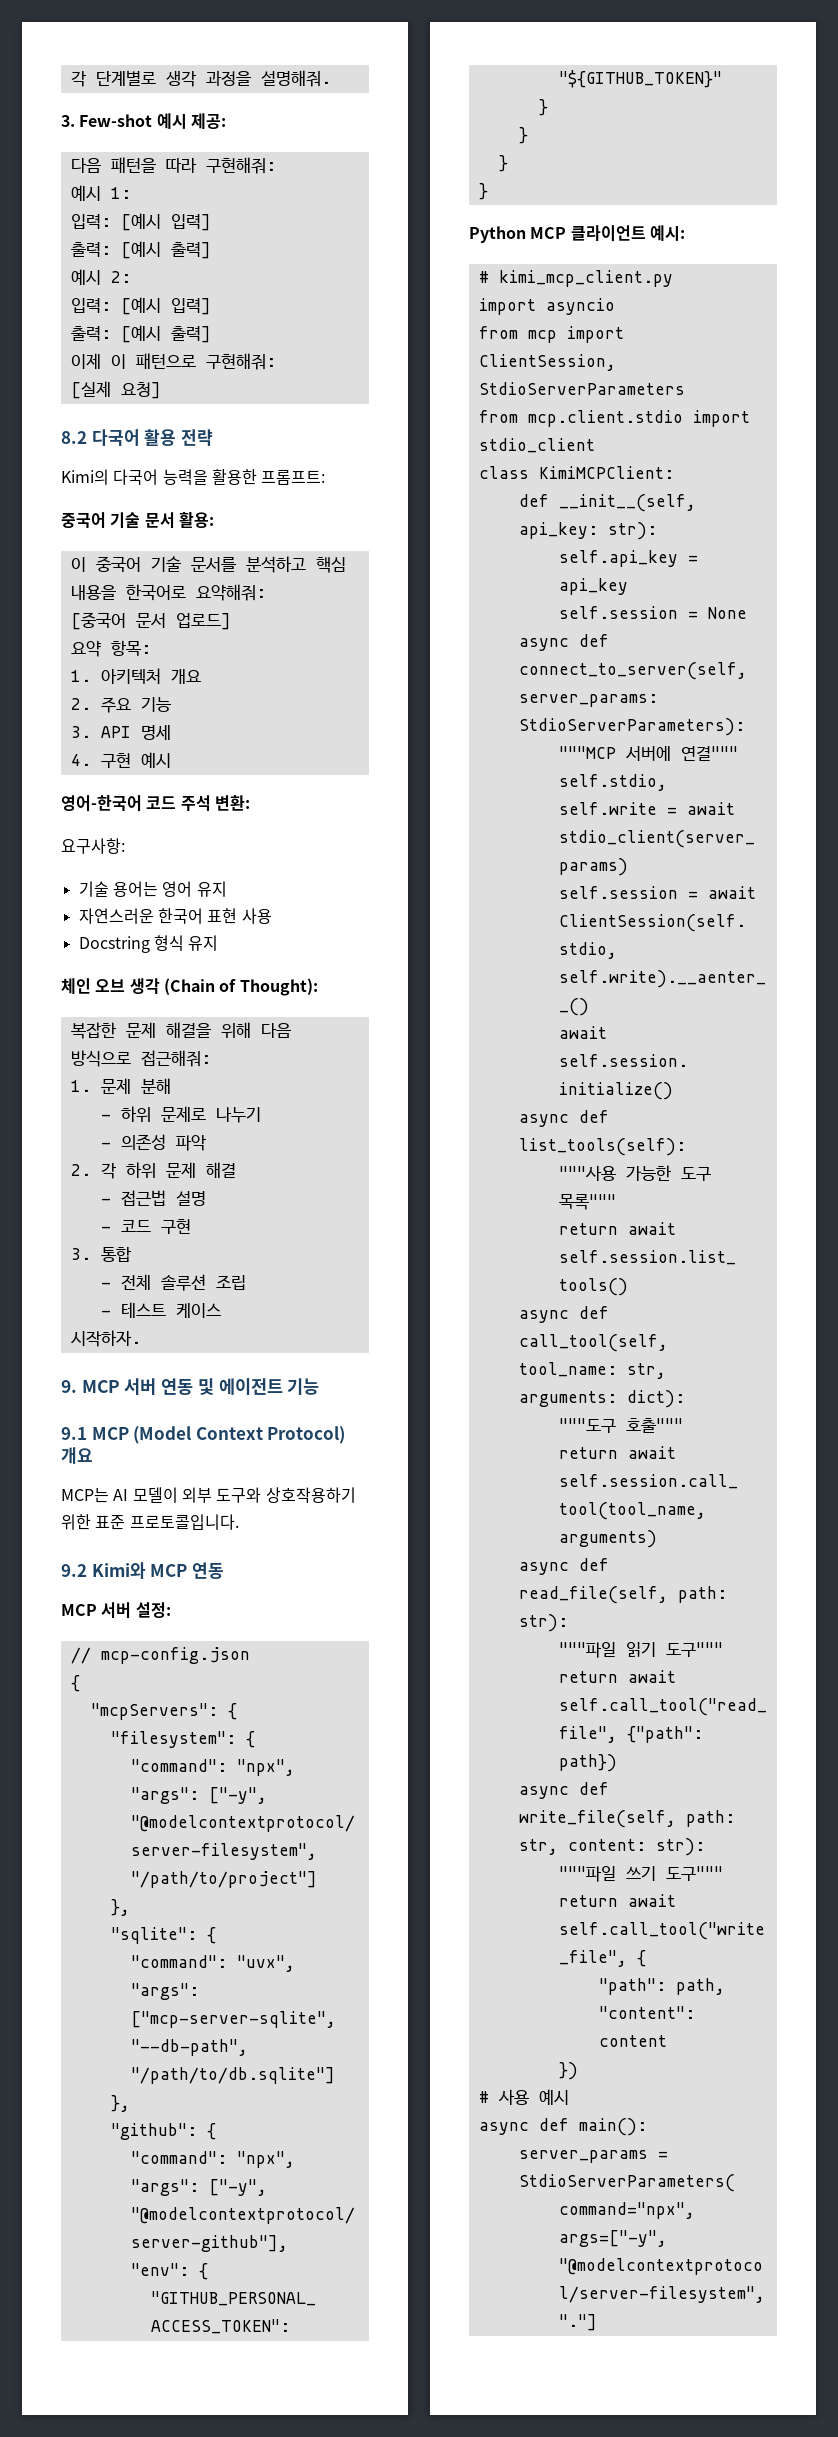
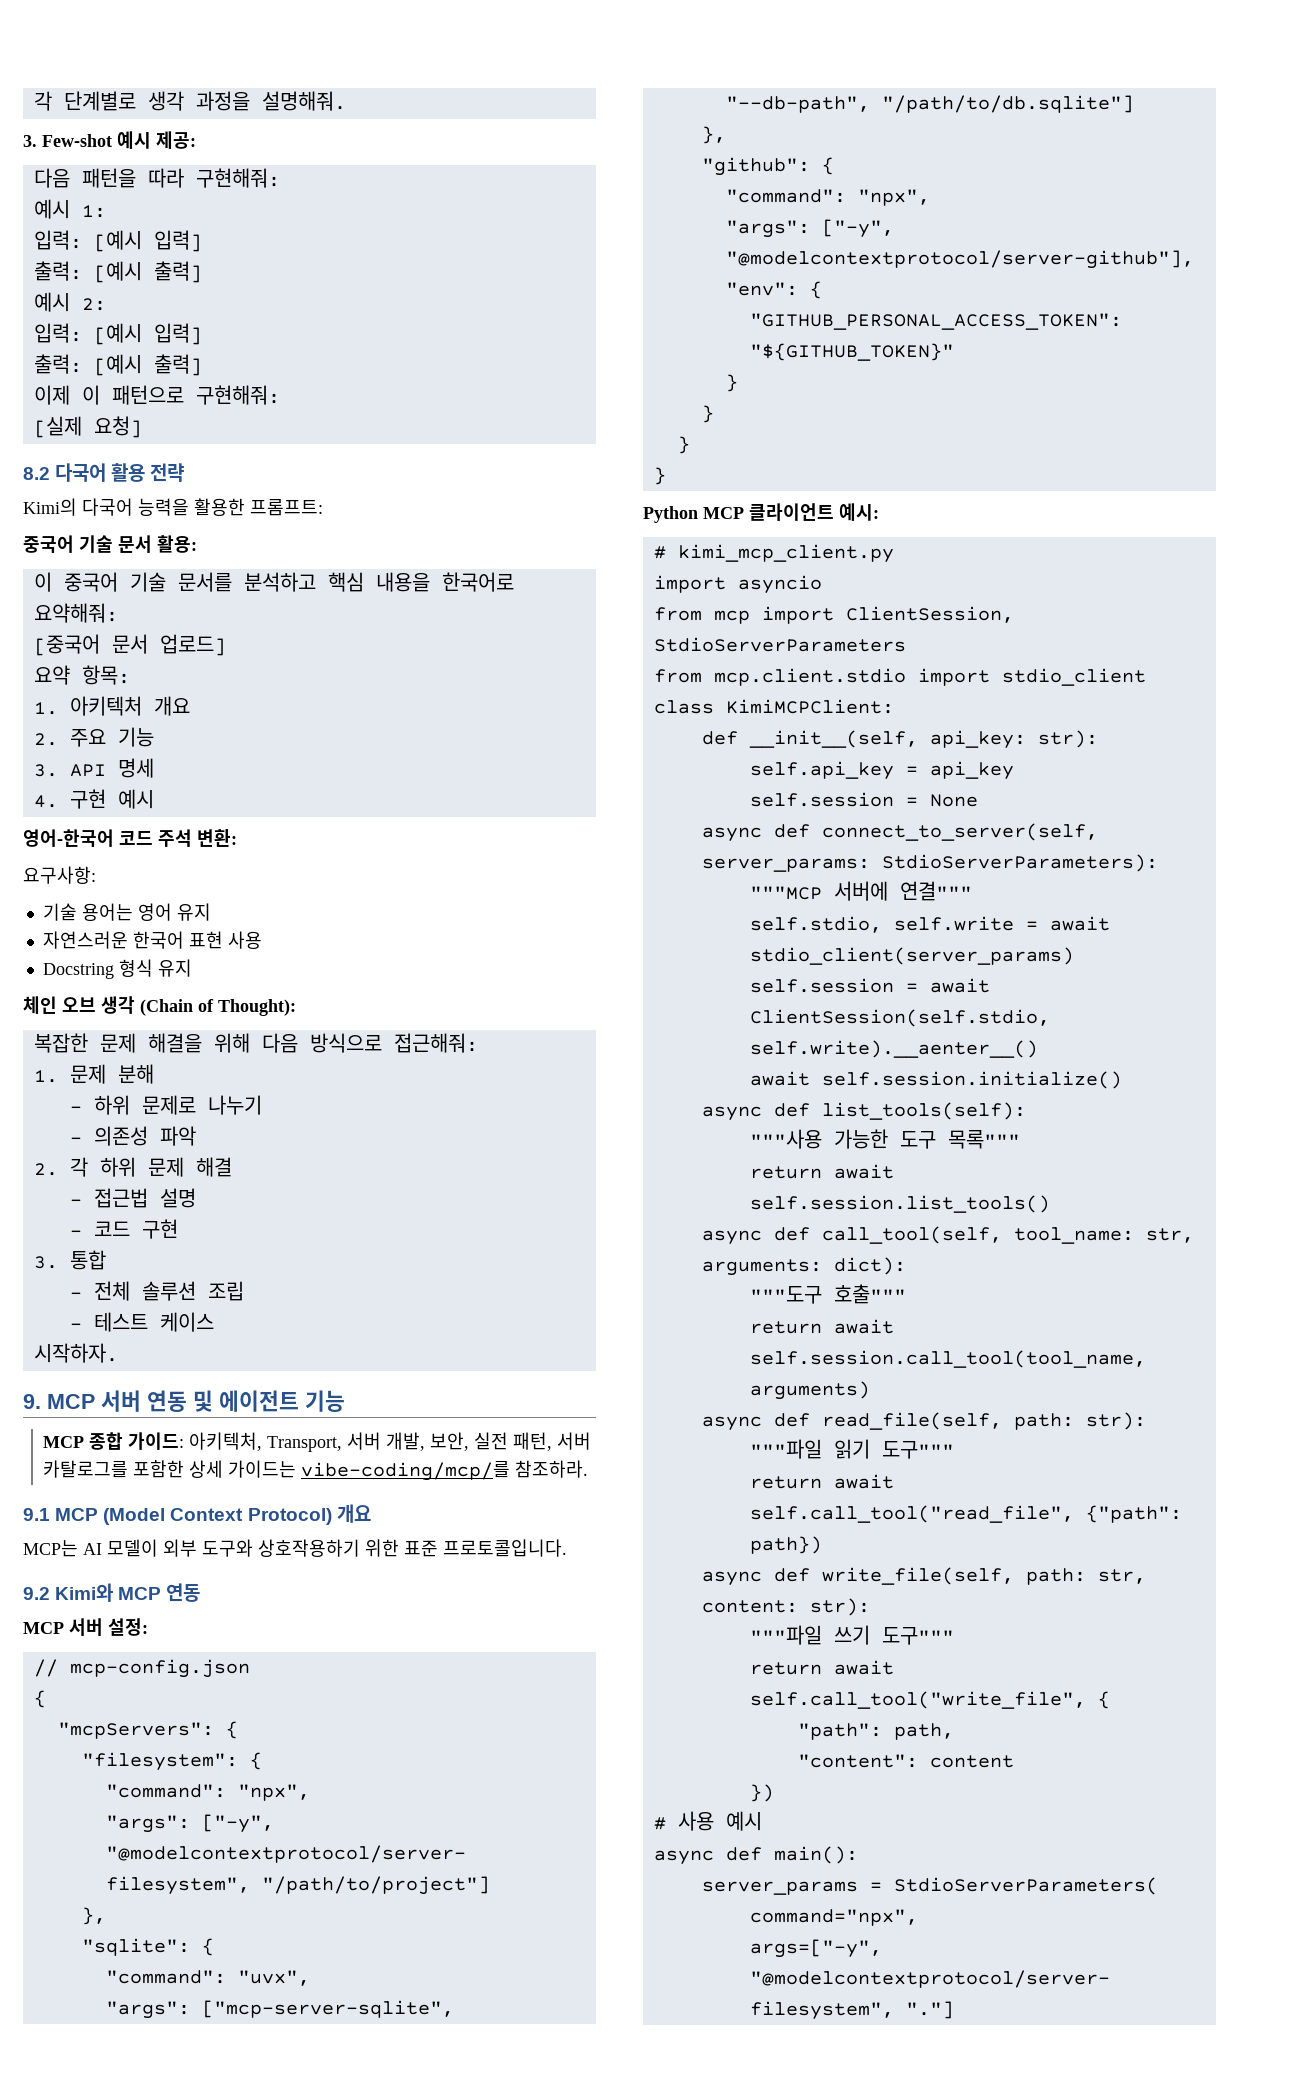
+ MCP 종합 가이드: 아키텍처, Transport, 서버 개발, 보안, 실전 패턴, 서버 카탈로그를 포함한 상세 가이드는 vibe-coding/mcp/를 참조하라.

